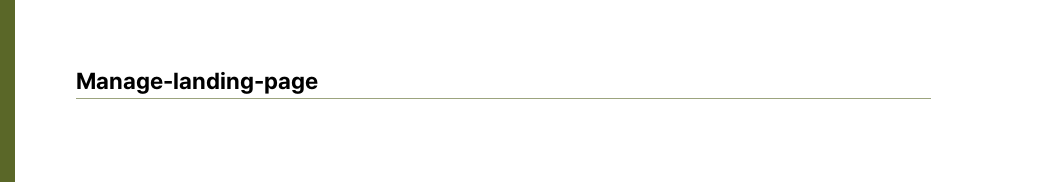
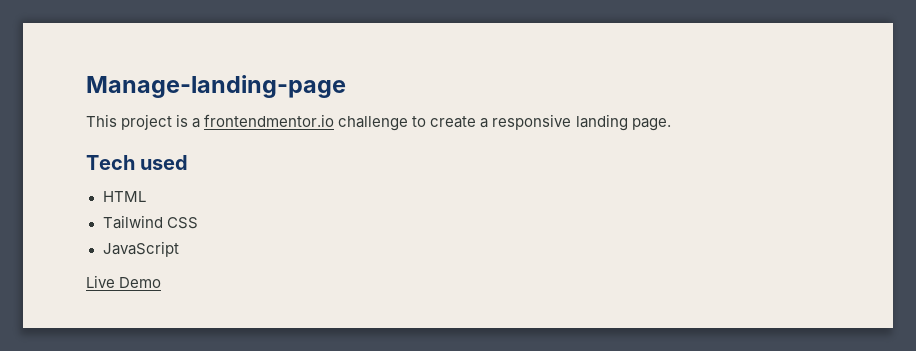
+ This project is a frontendmentor.io challenge to create a responsive landing page.
+ Tech used
+ HTML
+ Tailwind CSS
+ JavaScript
+ Live Demo

